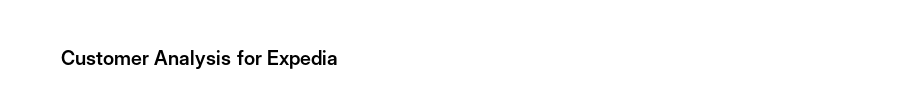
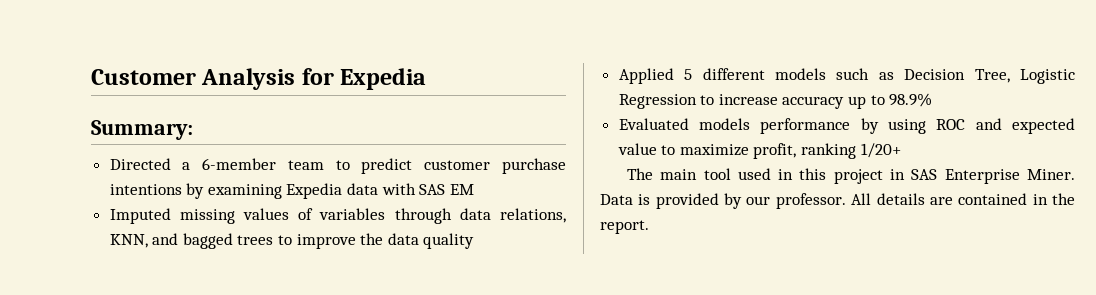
+ Summary:
+ Directed a 6-member team to predict customer purchase intentions by examining Expedia data with SAS EM
+ Imputed missing values of variables through data relations, KNN, and bagged trees to improve the data quality
+ Applied 5 different models such as Decision Tree, Logistic Regression to increase accuracy up to 98.9%
+ Evaluated models performance by using ROC and expected value to maximize profit, ranking 1/20+
+ The main tool used in this project in SAS Enterprise Miner. Data is provided by our professor. All details are contained in the report.

